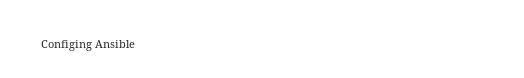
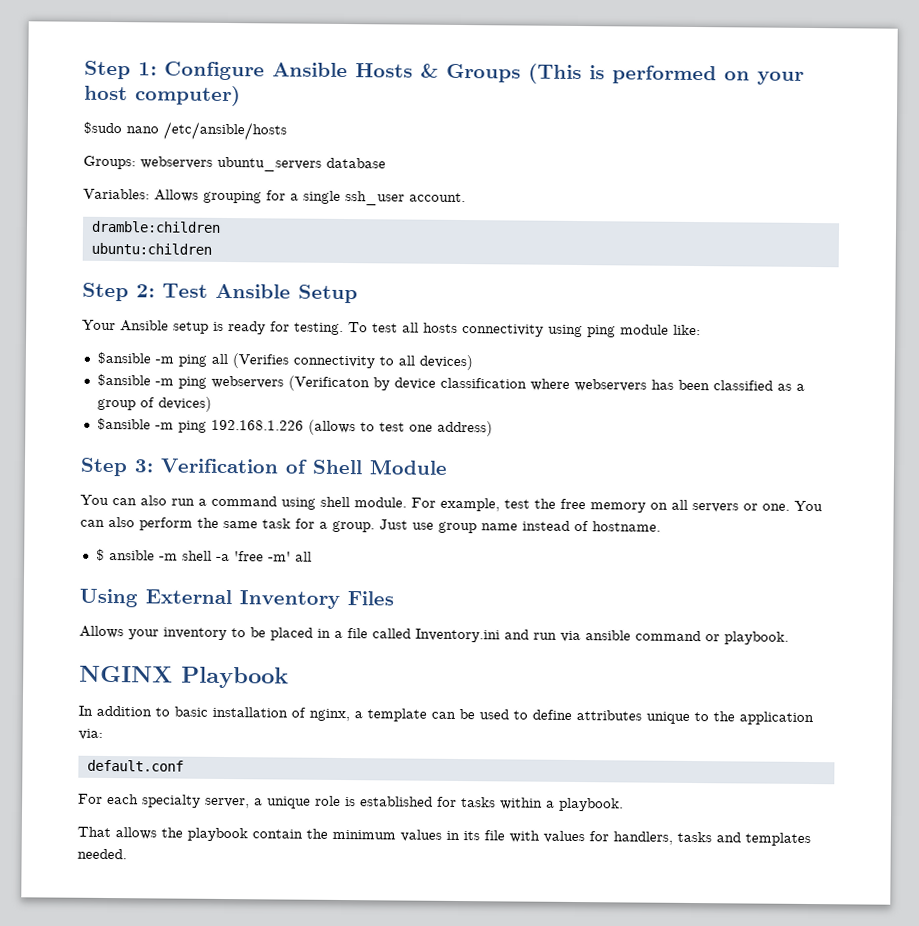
- Configing Ansible
+ Step 1: Configure Ansible Hosts & Groups (This is performed on your host computer)
+ $sudo nano /etc/ansible/hosts
+ Groups: webservers ubuntu_servers database
+ Variables: Allows grouping for a single ssh_user account.
+ dramble:children
+ ubuntu:children
+ Step 2: Test Ansible Setup
+ Your Ansible setup is ready for testing. To test all hosts connectivity using ping module like:
+ $ansible -m ping all (Verifies connectivity to all devices)
+ $ansible -m ping webservers (Verificaton by device classification where webservers has been classified as a group of devices)
+ $ansible -m ping 192.168.1.226 (allows to test one address)
+ Step 3: Verification of Shell Module
+ You can also run a command using shell module. For example, test the free memory on all servers or one. You can also perform the same task for a group. Just use group name instead of hostname.
+ $ ansible -m shell -a 'free -m' all
+ Using External Inventory Files
+ Allows your inventory to be placed in a file called Inventory.ini and run via ansible command or playbook.
+ NGINX Playbook
+ In addition to basic installation of nginx, a template can be used to define attributes unique to the application via:
+ default.conf
+ For each specialty server, a unique role is established for tasks within a playbook.
+ That allows the playbook contain the minimum values in its file with values for handlers, tasks and templates needed.

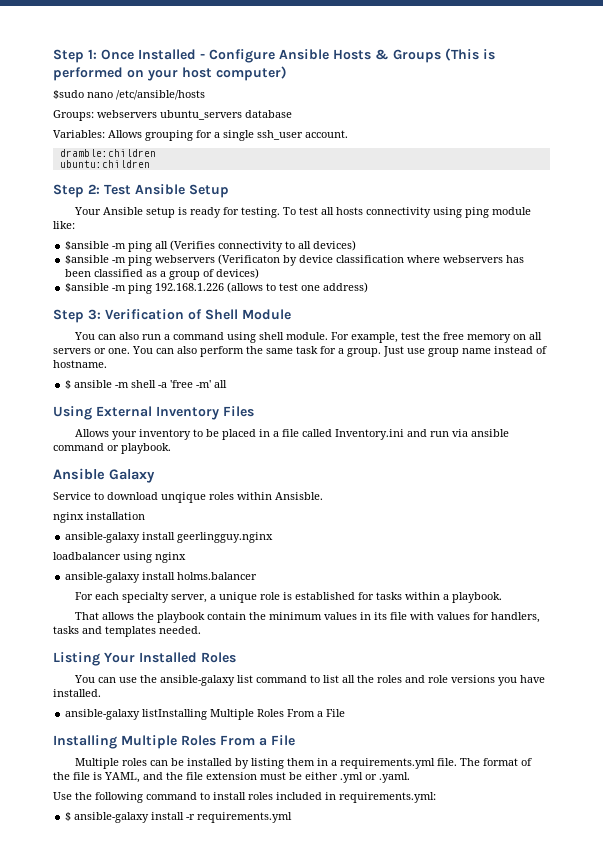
- Step 1: Configure Ansible Hosts & Groups (This is performed on your host computer)
+ Step 1: Once Installed - Configure Ansible Hosts & Groups (This is performed on your host computer)
- NGINX Playbook
- In addition to basic installation of nginx, a template can be used to define attributes unique to the application via:
- default.conf
+ Ansible Galaxy
+ Service to download unqique roles within Ansisble.
+ nginx installation
+ ansible-galaxy install geerlingguy.nginx
+ loadbalancer using nginx
+ ansible-galaxy install holms.balancer
+ Listing Your Installed Roles
+ You can use the ansible-galaxy list command to list all the roles and role versions you have installed.
+ ansible-galaxy listInstalling Multiple Roles From a File
+ Installing Multiple Roles From a File
+ Multiple roles can be installed by listing them in a requirements.yml file. The format of the file is YAML, and the file extension must be either .yml or .yaml.
+ Use the following command to install roles included in requirements.yml:
+ $ ansible-galaxy install -r requirements.yml

